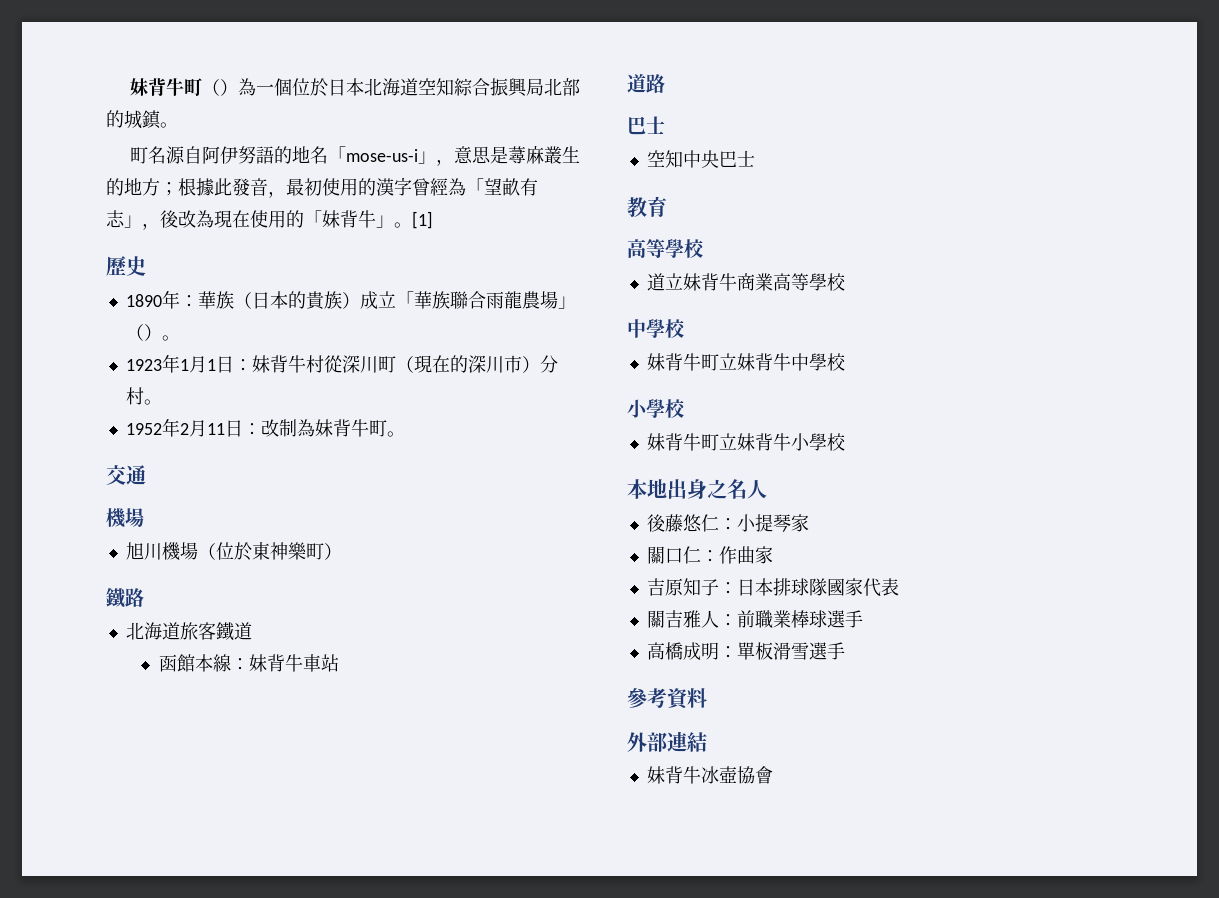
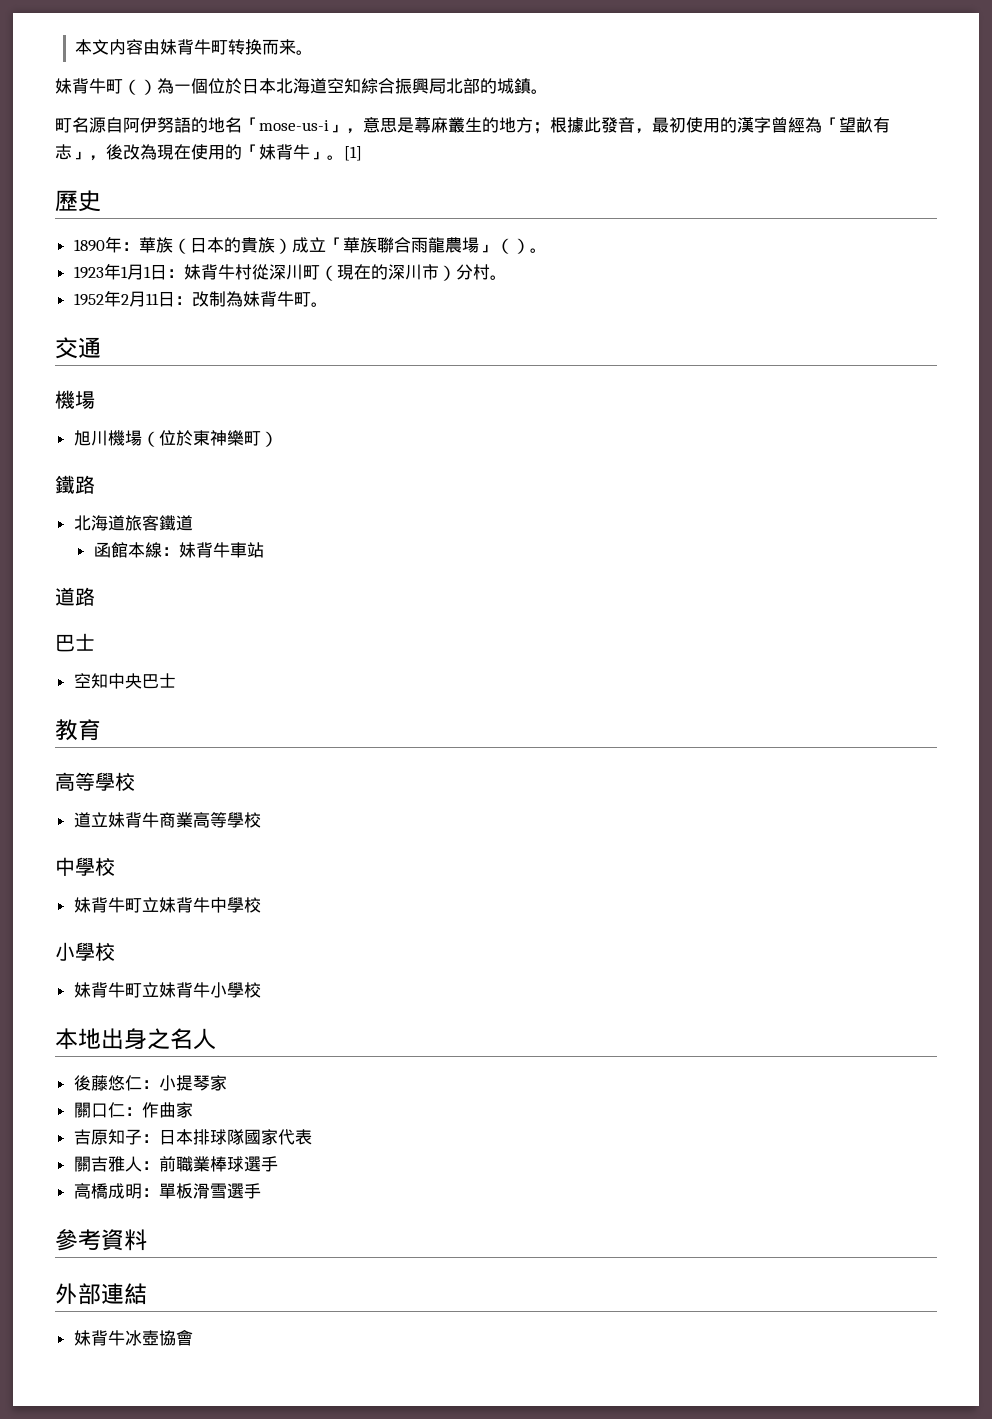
+ 本文内容由妹背牛町转换而来。

